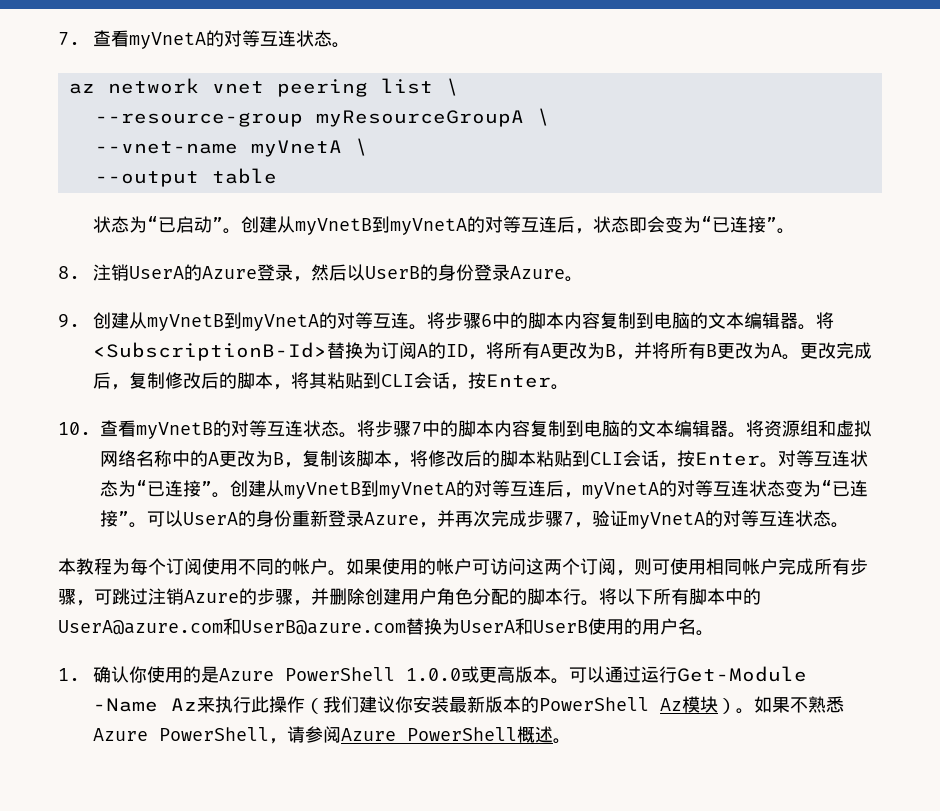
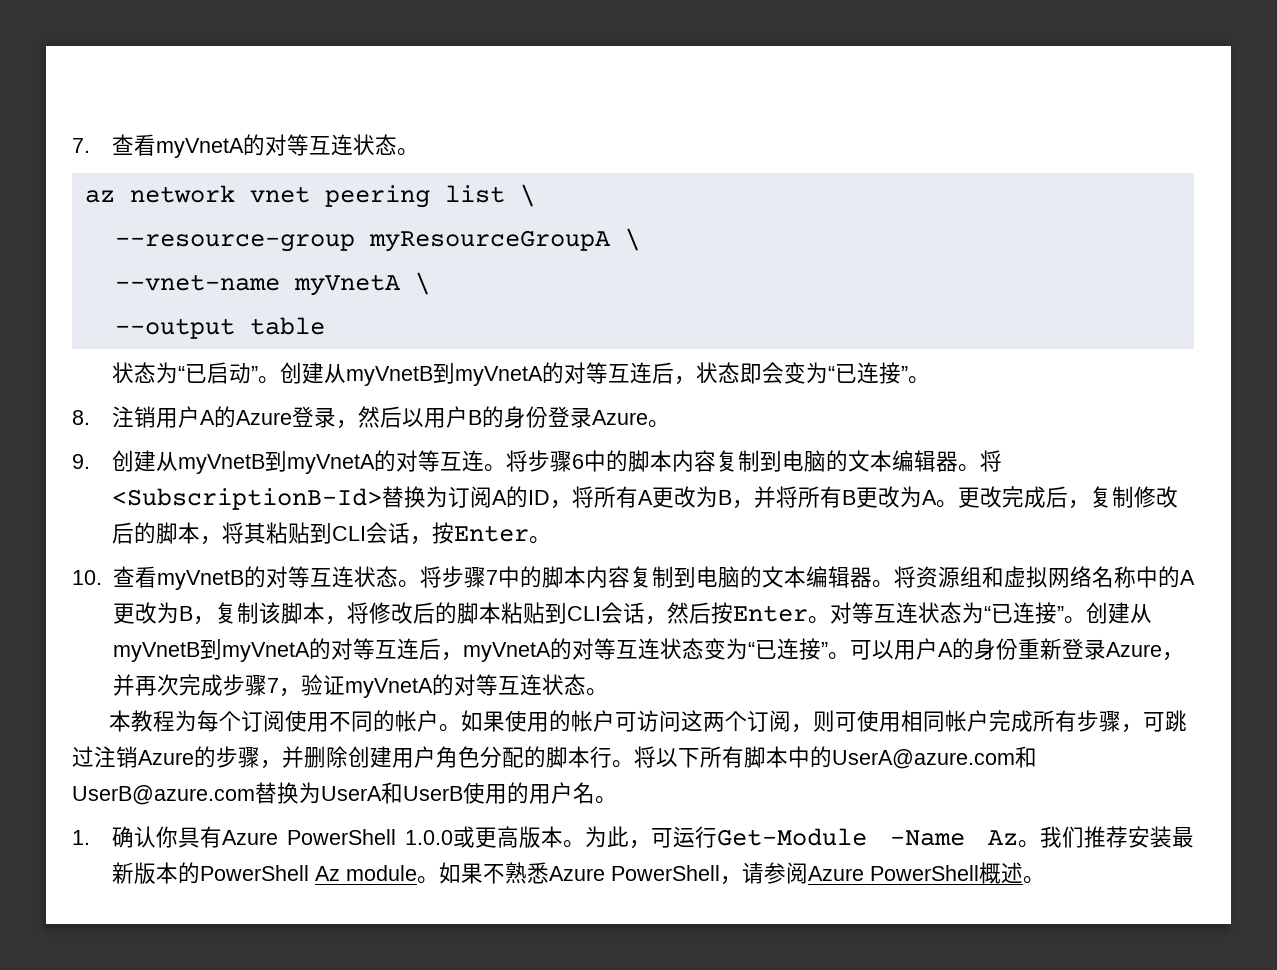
- 8.注销UserA的Azure登录，然后以UserB的身份登录Azure。
+ 8.注销用户A的Azure登录，然后以用户B的身份登录Azure。
- 将资源组和虚拟网络名称中的A更改为B，复制该脚本，将修改后的脚本粘贴到CLI会话，按Enter。
+ 将资源组和虚拟网络名称中的A更改为B，复制该脚本，将修改后的脚本粘贴到CLI会话，然后按Enter。
- 可以UserA的身份重新登录Azure，并再次完成步骤7，验证myVnetA的对等互连状态。
+ 可以用户A的身份重新登录Azure，并再次完成步骤7，验证myVnetA的对等互连状态。
- 1.确认你使用的是Azure PowerShell 1.0.0或更高版本。
+ 1.确认你具有Azure PowerShell 1.0.0或更高版本。
- 可以通过运行Get-Module -Name Az来执行此操作（我们建议你安装最新版本的PowerShell Az模块）。
+ 为此，可运行Get-Module -Name Az。我们推荐安装最新版本的PowerShell Az module。

